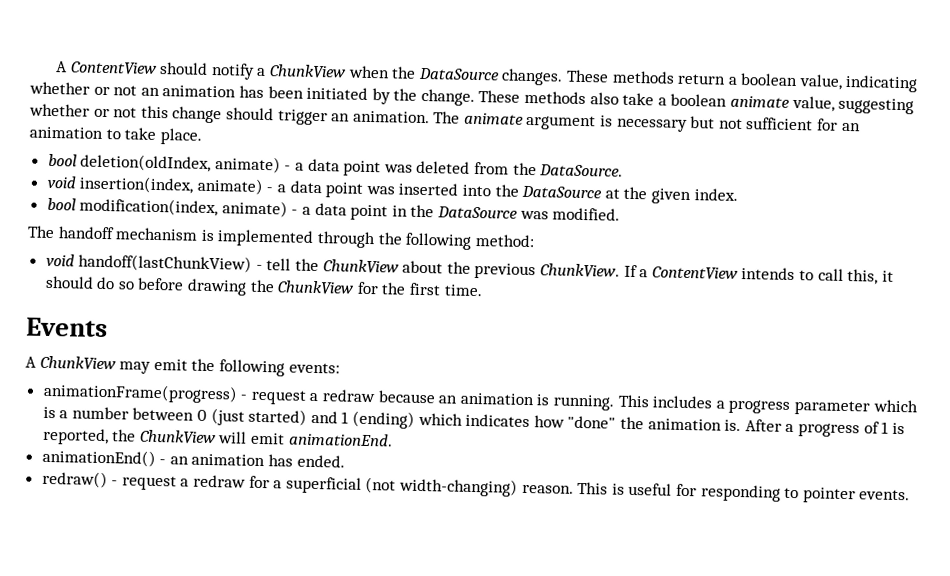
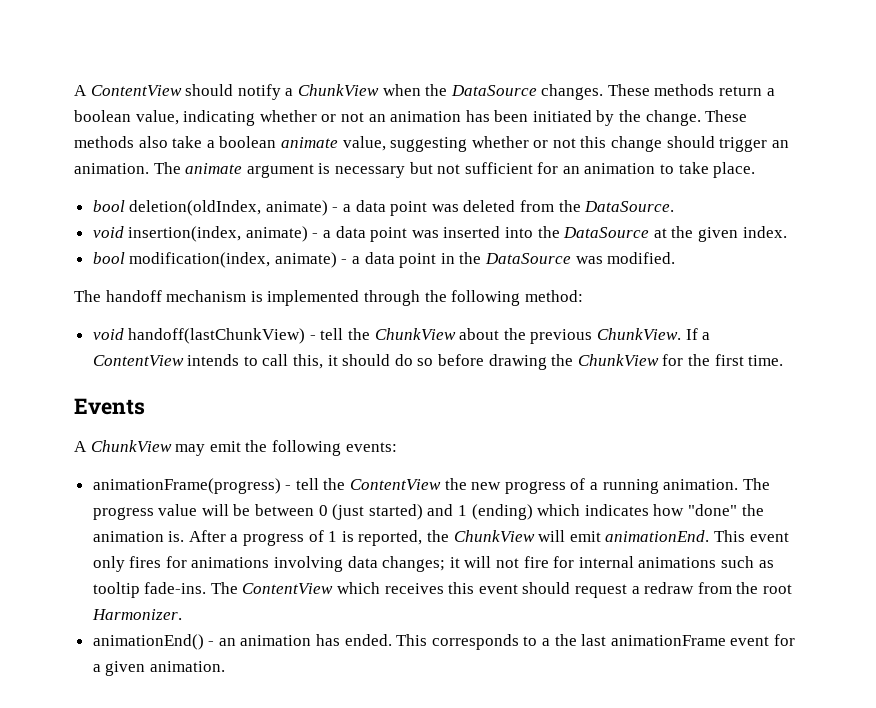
- animationFrame(progress) - request a redraw because an animation is running. This includes a progress parameter which is a number between 0 (just started) and 1 (ending) which indicates how "done" the animation is.
+ animationFrame(progress) - tell the ContentView the new progress of a running animation. The progress value will be between 0 (just started) and 1 (ending) which indicates how "done" the animation is.
+ This event only fires for animations involving data changes; it will not fire for internal animations such as tooltip fade-ins. The ContentView which receives this event should request a redraw from the root Harmonizer.
- animationEnd() - an animation has ended.
- redraw() - request a redraw for a superficial (not width-changing) reason. This is useful for responding to pointer events.
+ animationEnd() - an animation has ended. This corresponds to a the last animationFrame event for a given animation.

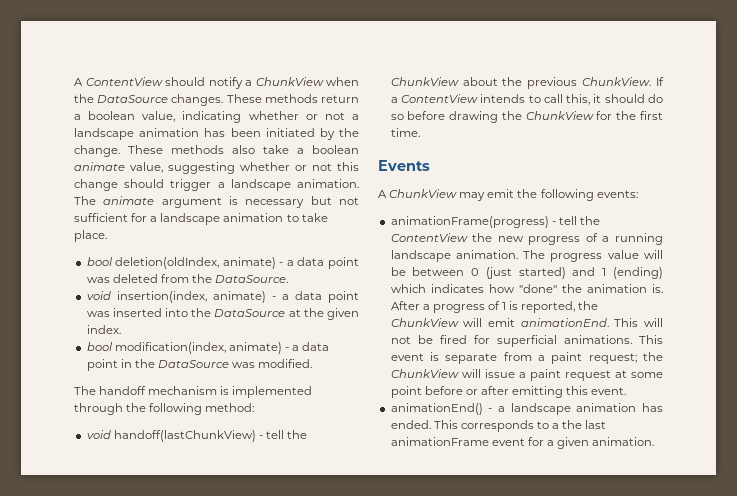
- These methods return a boolean value, indicating whether or not an animation has been initiated by the change.
+ These methods return a boolean value, indicating whether or not a landscape animation has been initiated by the change.
- These methods also take a boolean animate value, suggesting whether or not this change should trigger an animation.
+ These methods also take a boolean animate value, suggesting whether or not this change should trigger a landscape animation.
- The animate argument is necessary but not sufficient for an animation to take place.
+ The animate argument is necessary but not sufficient for a landscape animation to take place.
- animationFrame(progress) - tell the ContentView the new progress of a running animation.
+ animationFrame(progress) - tell the ContentView the new progress of a running landscape animation.
- This event only fires for animations involving data changes; it will not fire for internal animations such as tooltip fade-ins. The ContentView which receives this event should request a redraw from the root Harmonizer.
+ This will not be fired for superficial animations. This event is separate from a paint request; the ChunkView will issue a paint request at some point before or after emitting this event.
- animationEnd() - an animation has ended.
+ animationEnd() - a landscape animation has ended.

